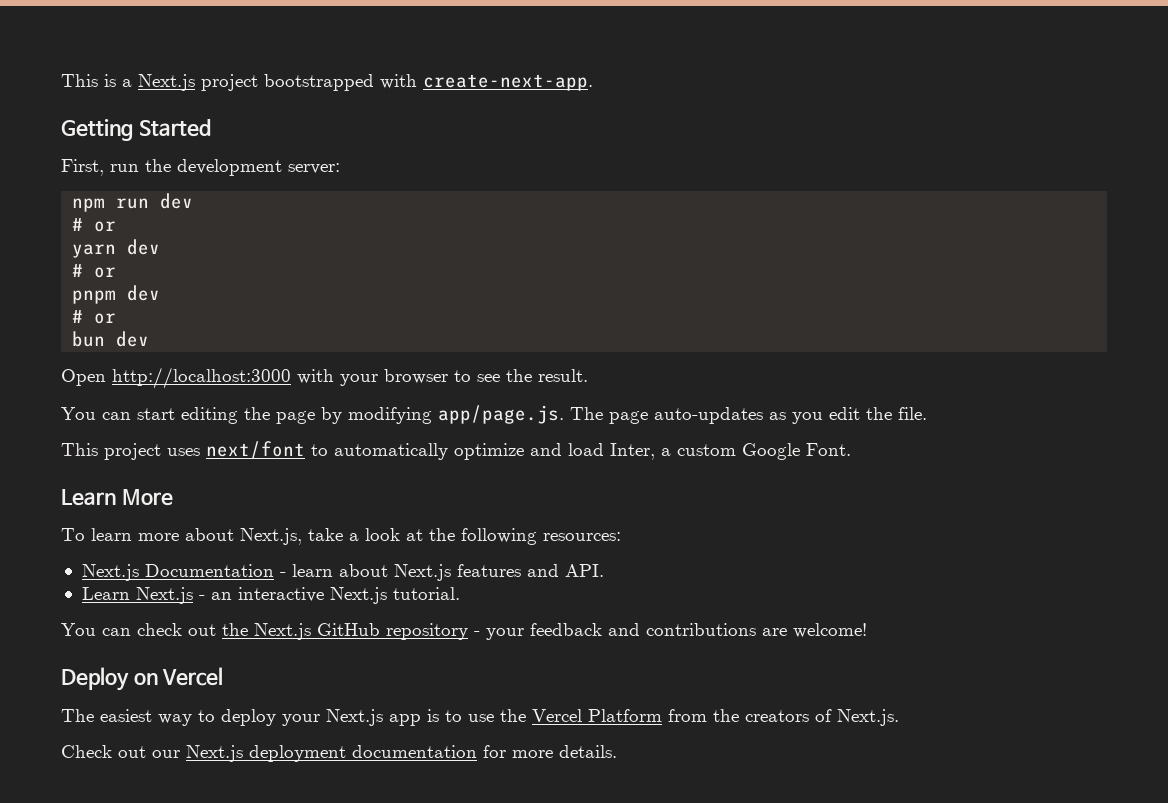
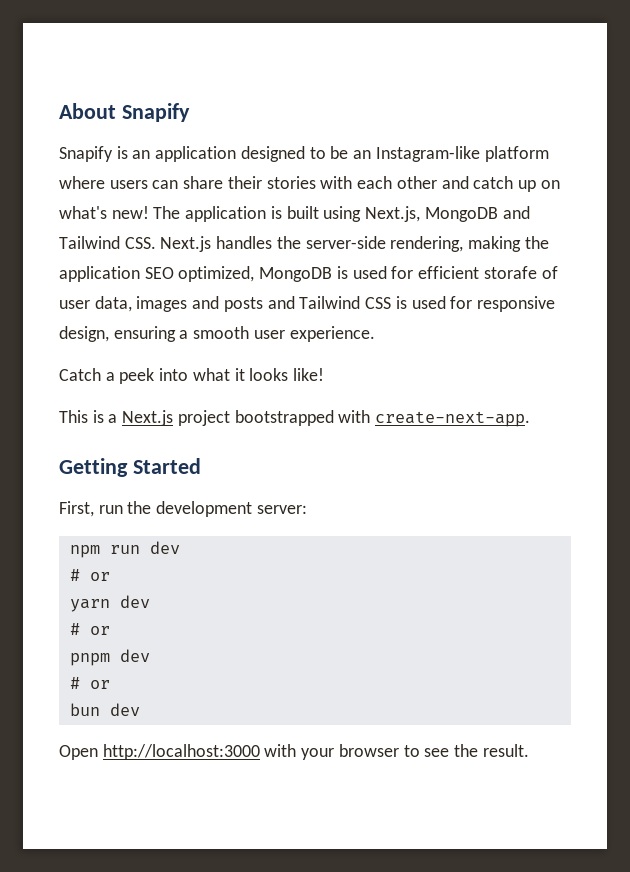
+ About Snapify
+ Snapify is an application designed to be an Instagram-like platform where users can share their stories with each other and catch up on what's new! The application is built using Next.js, MongoDB and Tailwind CSS. Next.js handles the server-side rendering, making the application SEO optimized, MongoDB is used for efficient storafe of user data, images and posts and Tailwind CSS is used for responsive design, ensuring a smooth user experience.
+ Catch a peek into what it looks like!
- You can start editing the page by modifying app/page.js. The page auto-updates as you edit the file.
- This project uses next/font to automatically optimize and load Inter, a custom Google Font.
- Learn More
- To learn more about Next.js, take a look at the following resources:
- Next.js Documentation - learn about Next.js features and API.
- Learn Next.js - an interactive Next.js tutorial.
- You can check out the Next.js GitHub repository - your feedback and contributions are welcome!
- Deploy on Vercel
- The easiest way to deploy your Next.js app is to use the Vercel Platform from the creators of Next.js.
- Check out our Next.js deployment documentation for more details.

